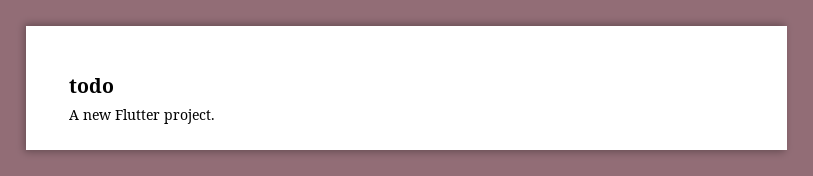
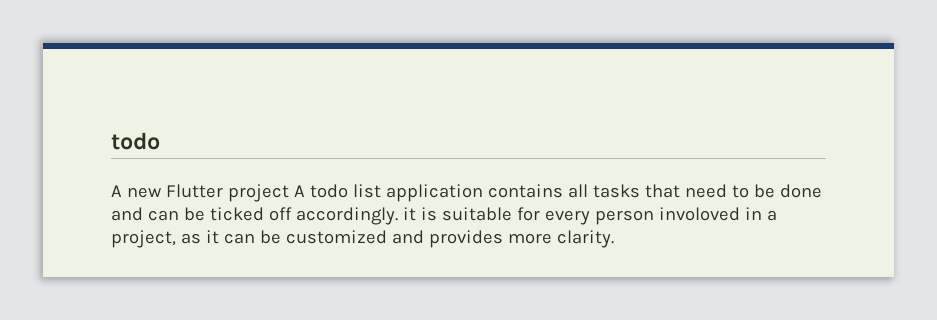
- A new Flutter project.
+ A new Flutter project A todo list application contains all tasks that need to be done and can be ticked off accordingly. it is suitable for every person involoved in a project, as it can be customized and provides more clarity.

